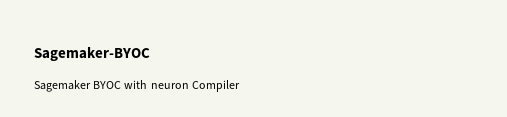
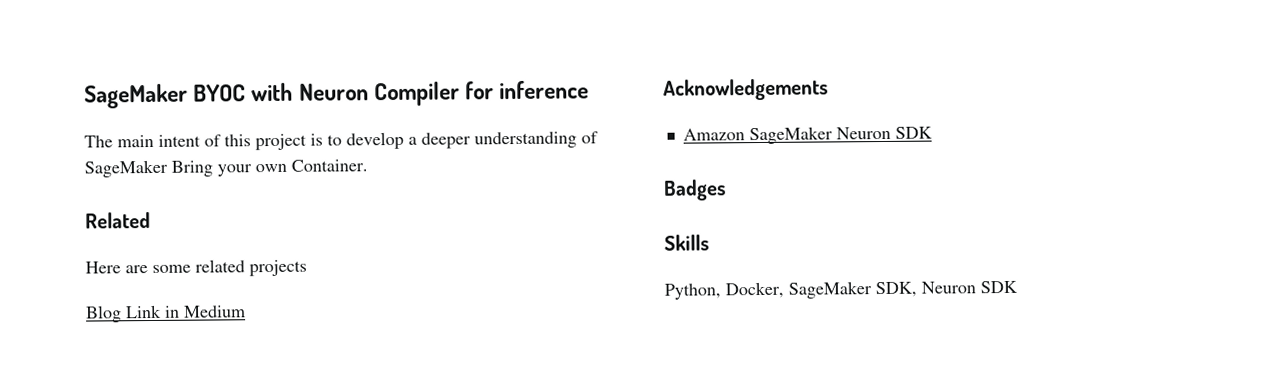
- Sagemaker-BYOC
- Sagemaker BYOC with neuron Compiler
+ SageMaker BYOC with Neuron Compiler for inference
+ The main intent of this project is to develop a deeper understanding of SageMaker Bring your own Container.
+ Related
+ Here are some related projects
+ Blog Link in Medium
+ Acknowledgements
+ Amazon SageMaker Neuron SDK
+ Badges
+ Skills
+ Python, Docker, SageMaker SDK, Neuron SDK

